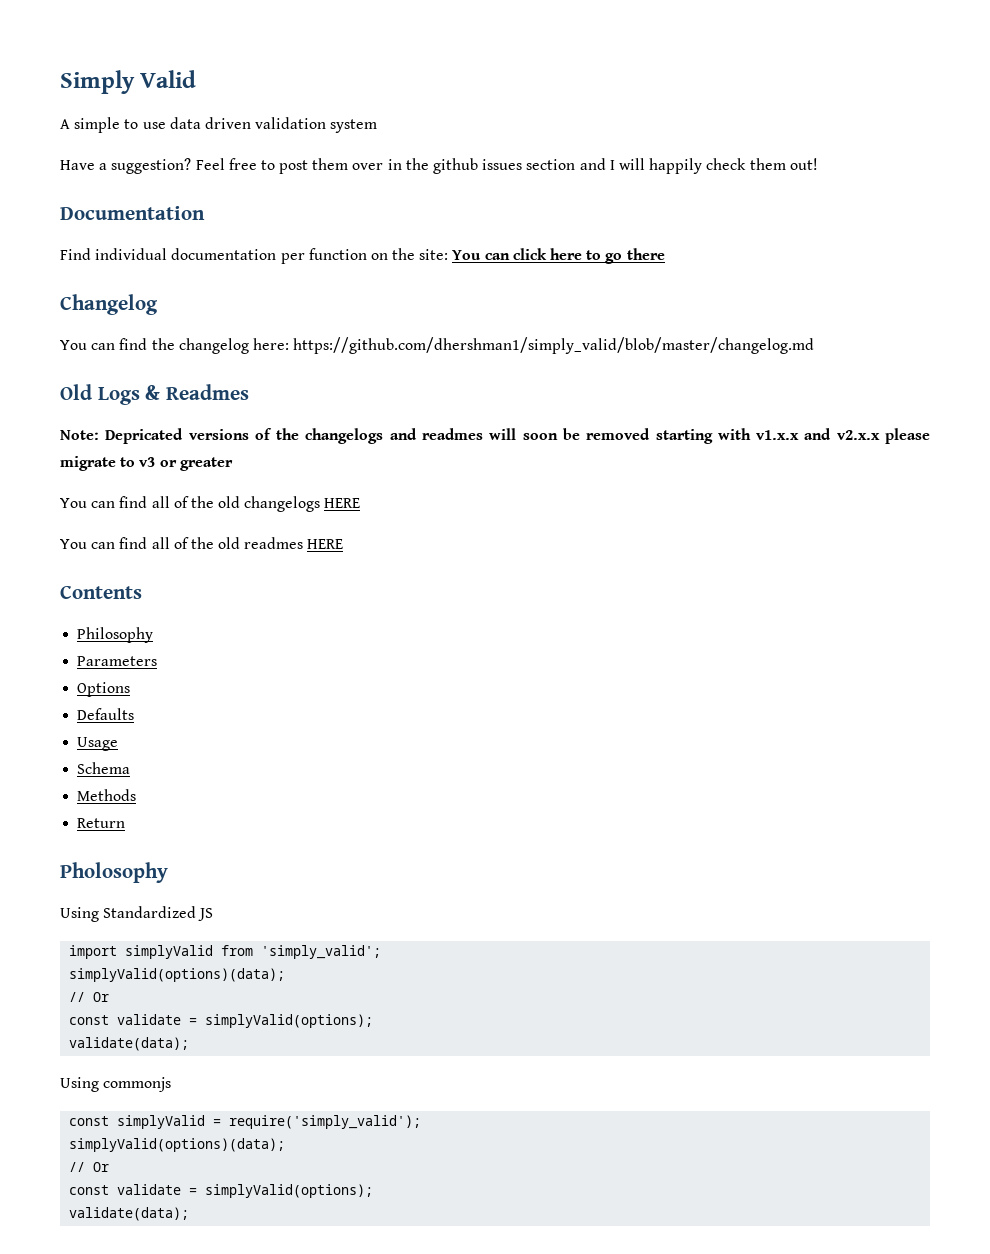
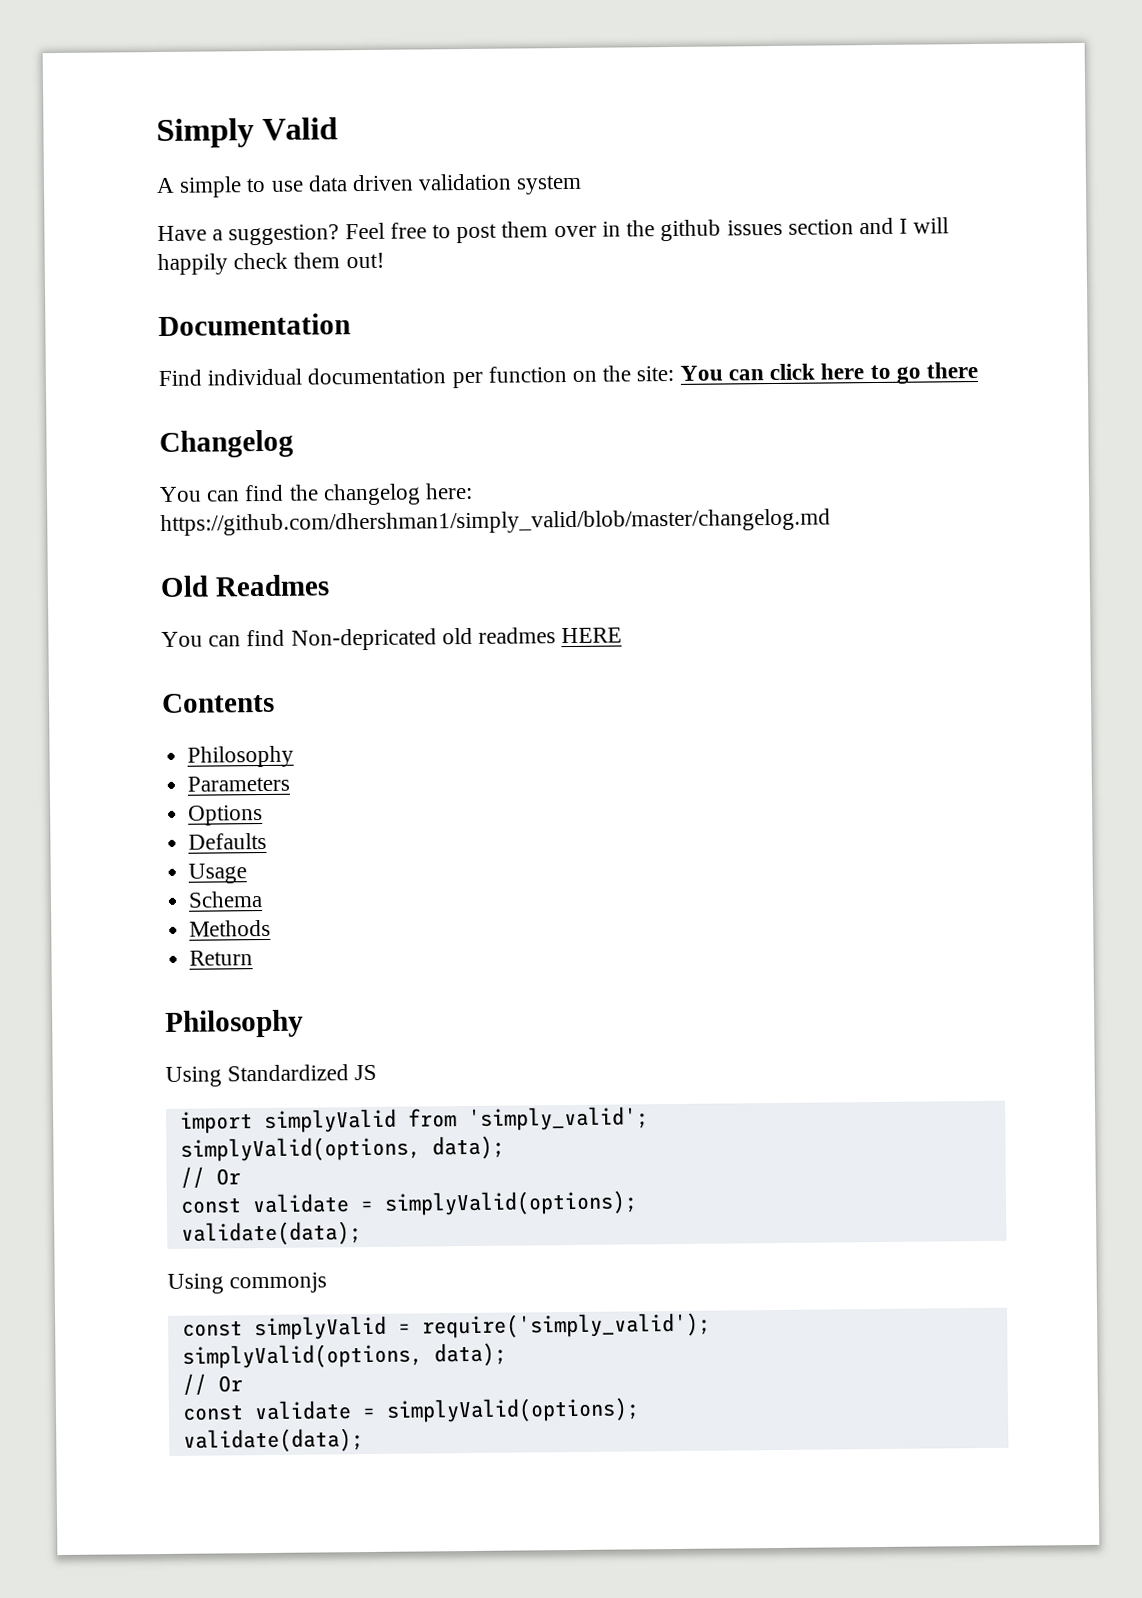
- Old Logs & Readmes
+ Old Readmes
- Note: Depricated versions of the changelogs and readmes will soon be removed starting with v1.x.x and v2.x.x please migrate to v3 or greater
- You can find all of the old changelogs HERE
- You can find all of the old readmes HERE
+ You can find Non-depricated old readmes HERE
  Return
- Pholosophy
+ Philosophy
  import simplyValid from 'simply_valid';
- simplyValid(options)(data);
+ simplyValid(options, data);
  const simplyValid = require('simply_valid');
- simplyValid(options)(data);
+ simplyValid(options, data);

